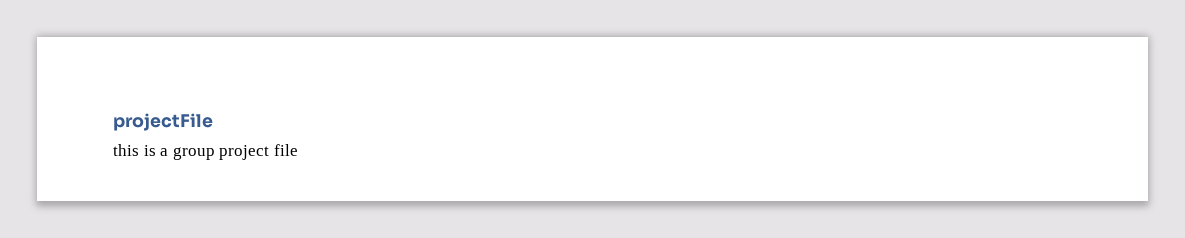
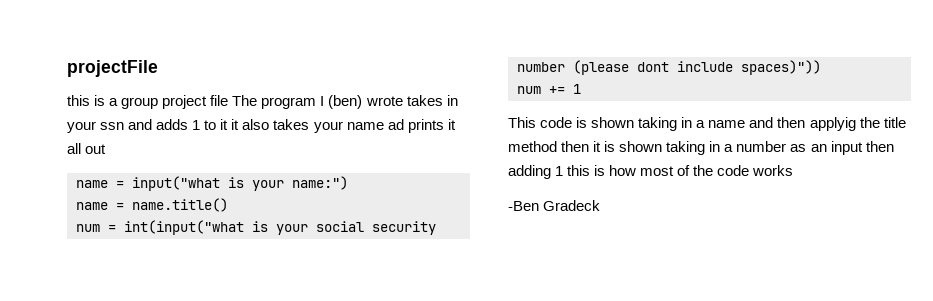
- this is a group project file
+ this is a group project file The program I (ben) wrote takes in your ssn and adds 1 to it it also takes your name ad prints it all out
+ name = input("what is your name:")
+ name = name.title()
+ num = int(input("what is your social security number (please dont include spaces)"))
+ num += 1
+ This code is shown taking in a name and then applyig the title method then it is shown taking in a number as an input then adding 1 this is how most of the code works
+ -Ben Gradeck

